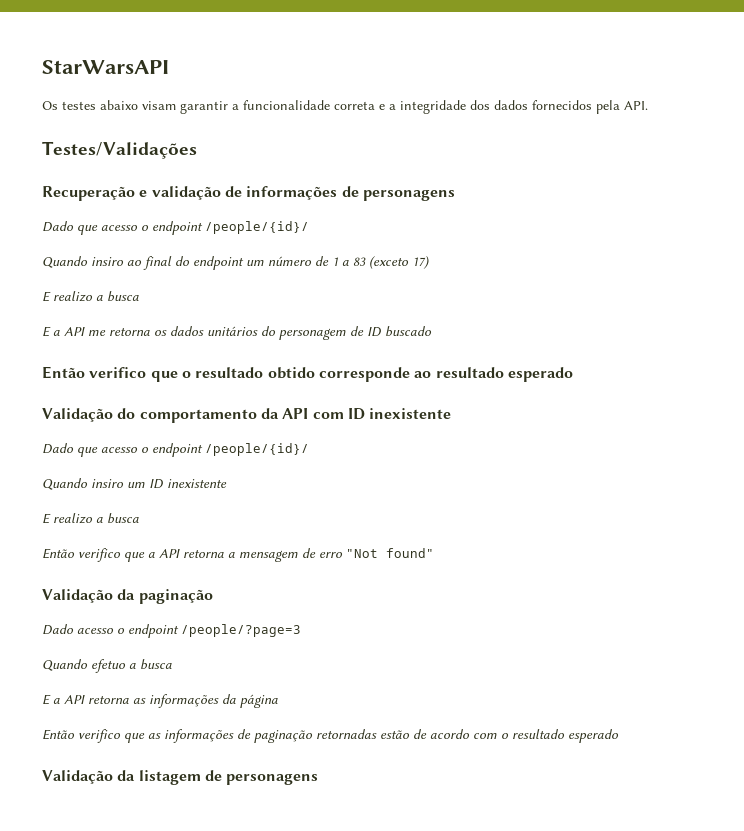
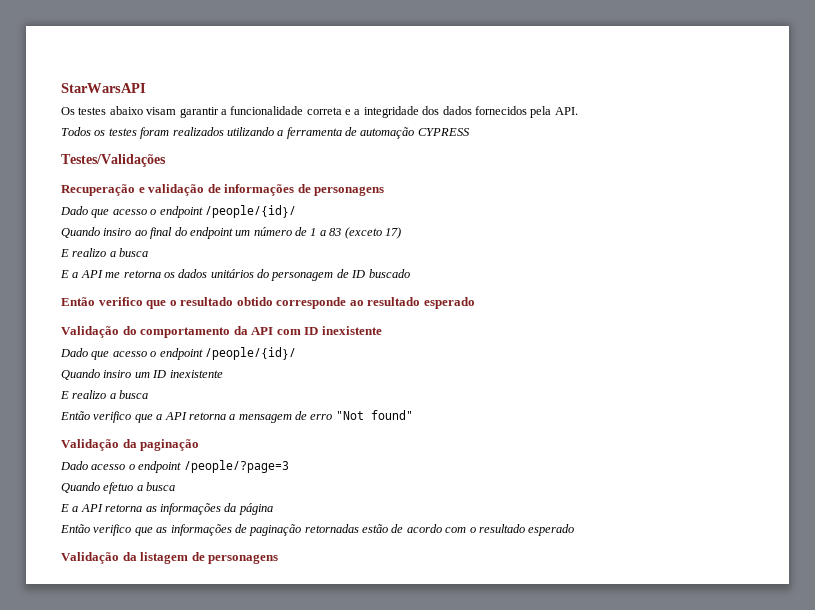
+ Todos os testes foram realizados utilizando a ferramenta de automação CYPRESS

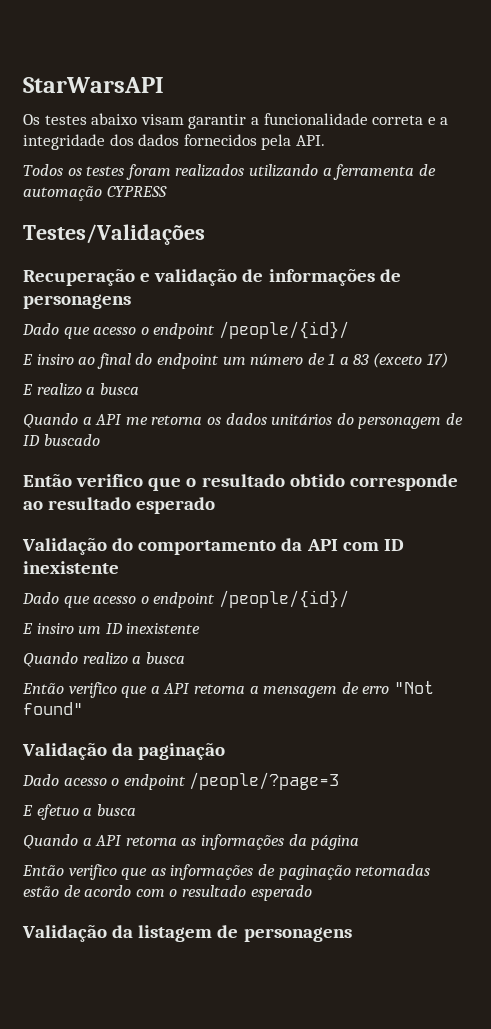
- Quando insiro ao final do endpoint um número de 1 a 83 (exceto 17)
+ E insiro ao final do endpoint um número de 1 a 83 (exceto 17)
- E a API me retorna os dados unitários do personagem de ID buscado
+ Quando a API me retorna os dados unitários do personagem de ID buscado
- Quando insiro um ID inexistente
- E realizo a busca
+ E insiro um ID inexistente
+ Quando realizo a busca
- Quando efetuo a busca
+ E efetuo a busca
- E a API retorna as informações da página
+ Quando a API retorna as informações da página

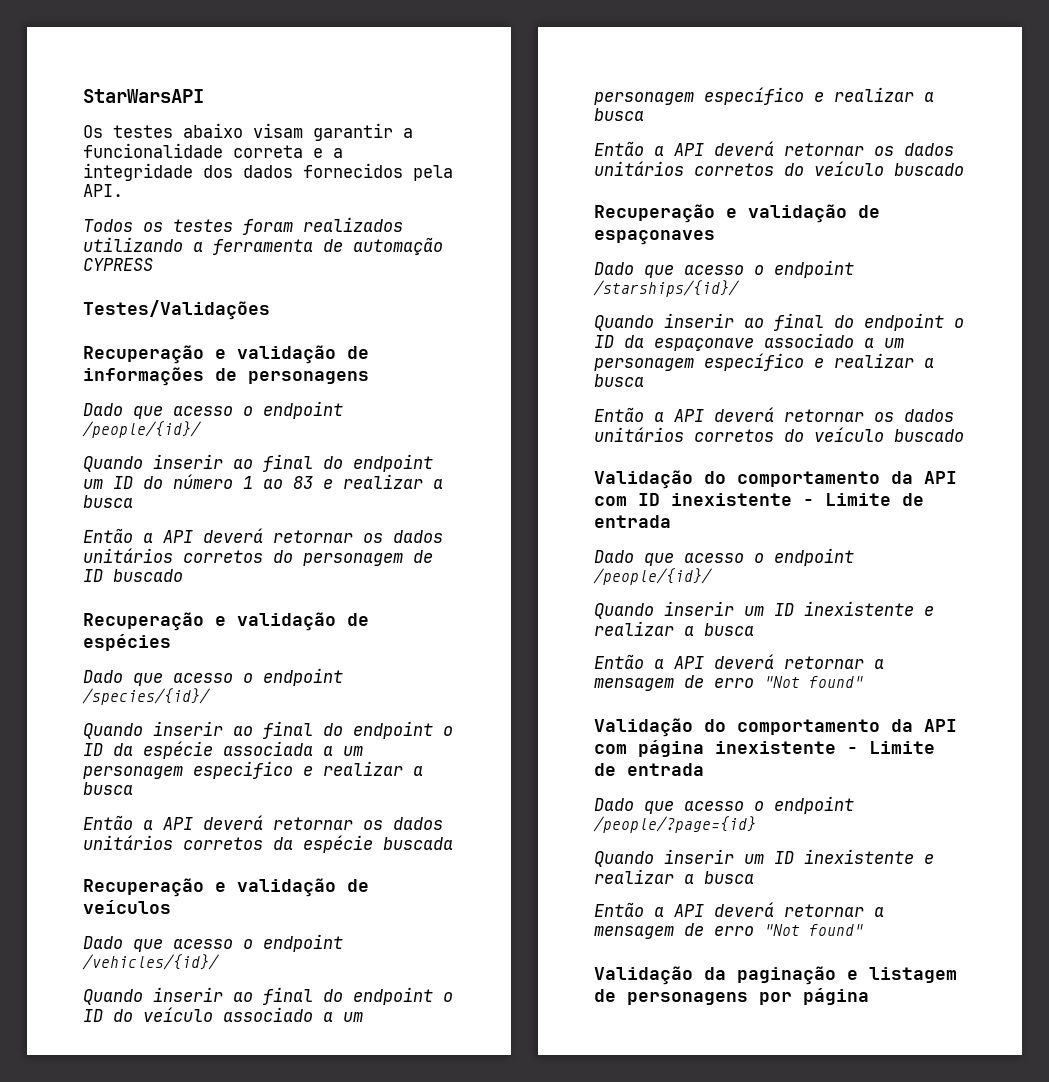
- E insiro ao final do endpoint um número de 1 a 83 (exceto 17)
- E realizo a busca
- Quando a API me retorna os dados unitários do personagem de ID buscado
+ Quando inserir ao final do endpoint um ID do número 1 ao 83 e realizar a busca
+ Então a API deverá retornar os dados unitários corretos do personagem de ID buscado
- Então verifico que o resultado obtido corresponde ao resultado esperado
+ Recuperação e validação de espécies
+ Dado que acesso o endpoint /species/{id}/
+ Quando inserir ao final do endpoint o ID da espécie associada a um personagem especifico e realizar a busca
+ Então a API deverá retornar os dados unitários corretos da espécie buscada
+ Recuperação e validação de veículos
+ Dado que acesso o endpoint /vehicles/{id}/
+ Quando inserir ao final do endpoint o ID do veículo associado a um personagem específico e realizar a busca
+ Então a API deverá retornar os dados unitários corretos do veículo buscado
+ Recuperação e validação de espaçonaves
+ Dado que acesso o endpoint /starships/{id}/
+ Quando inserir ao final do endpoint o ID da espaçonave associado a um personagem específico e realizar a busca
+ Então a API deverá retornar os dados unitários corretos do veículo buscado
- Validação do comportamento da API com ID inexistente
+ Validação do comportamento da API com ID inexistente - Limite de entrada
  Dado que acesso o endpoint /people/{id}/
- E insiro um ID inexistente
- Quando realizo a busca
- Então verifico que a API retorna a mensagem de erro "Not found"
+ Quando inserir um ID inexistente e realizar a busca
+ Então a API deverá retornar a mensagem de erro "Not found"
+ Validação do comportamento da API com página inexistente - Limite de entrada
+ Dado que acesso o endpoint /people/?page={id}
+ Quando inserir um ID inexistente e realizar a busca
+ Então a API deverá retornar a mensagem de erro "Not found"
- Validação da paginação
- Dado acesso o endpoint /people/?page=3
- E efetuo a busca
- Quando a API retorna as informações da página
- Então verifico que as informações de paginação retornadas estão de acordo com o resultado esperado
- Validação da listagem de personagens
+ Validação da paginação e listagem de personagens por página

